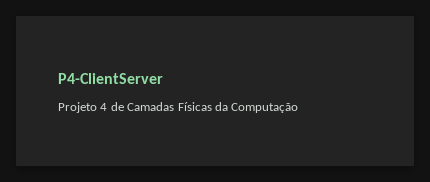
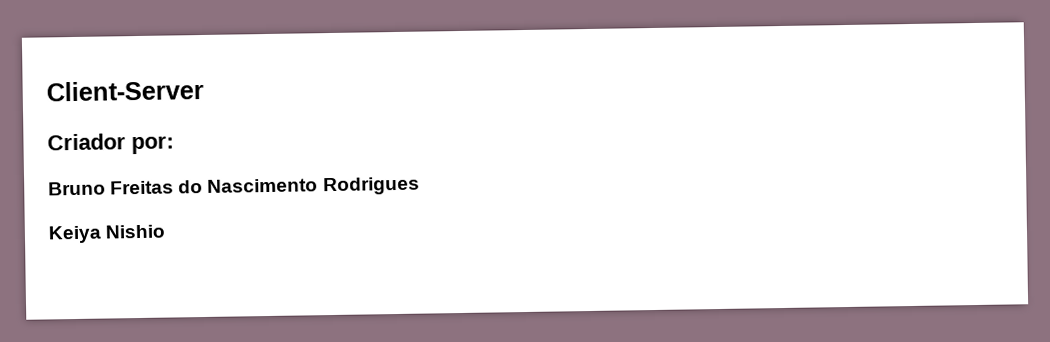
- P4-ClientServer
- Projeto 4 de Camadas Físicas da Computação
+ Client-Server
+ Criador por:
+ Bruno Freitas do Nascimento Rodrigues
+ Keiya Nishio

